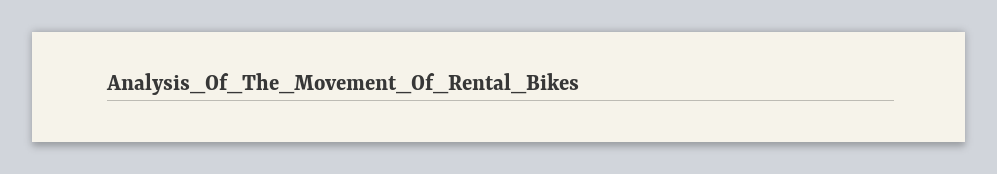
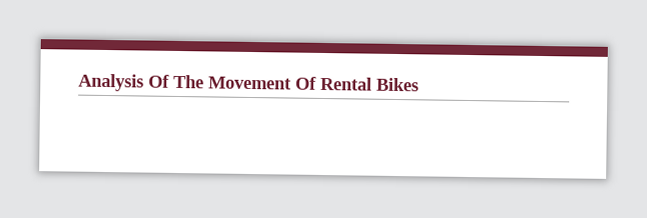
- Analysis_Of_The_Movement_Of_Rental_Bikes
+ Analysis Of The Movement Of Rental Bikes

